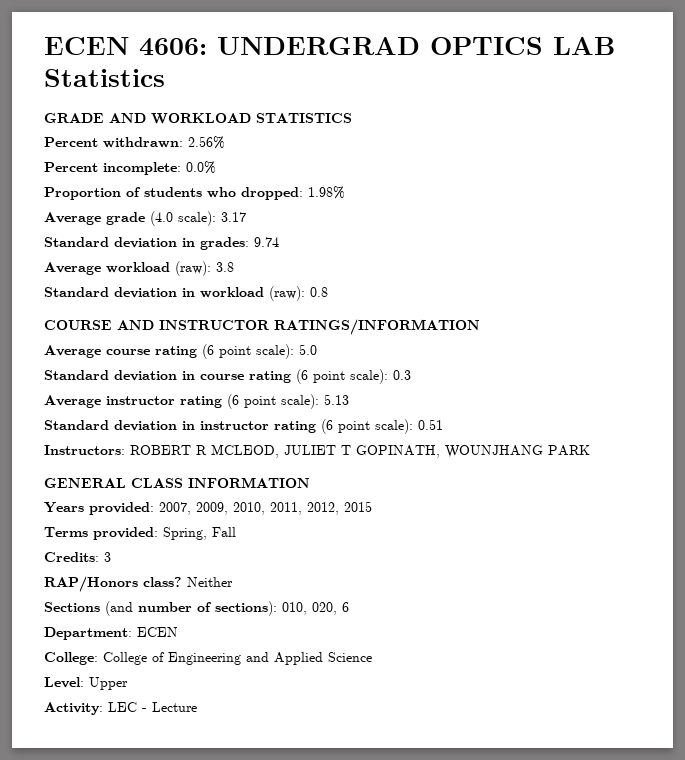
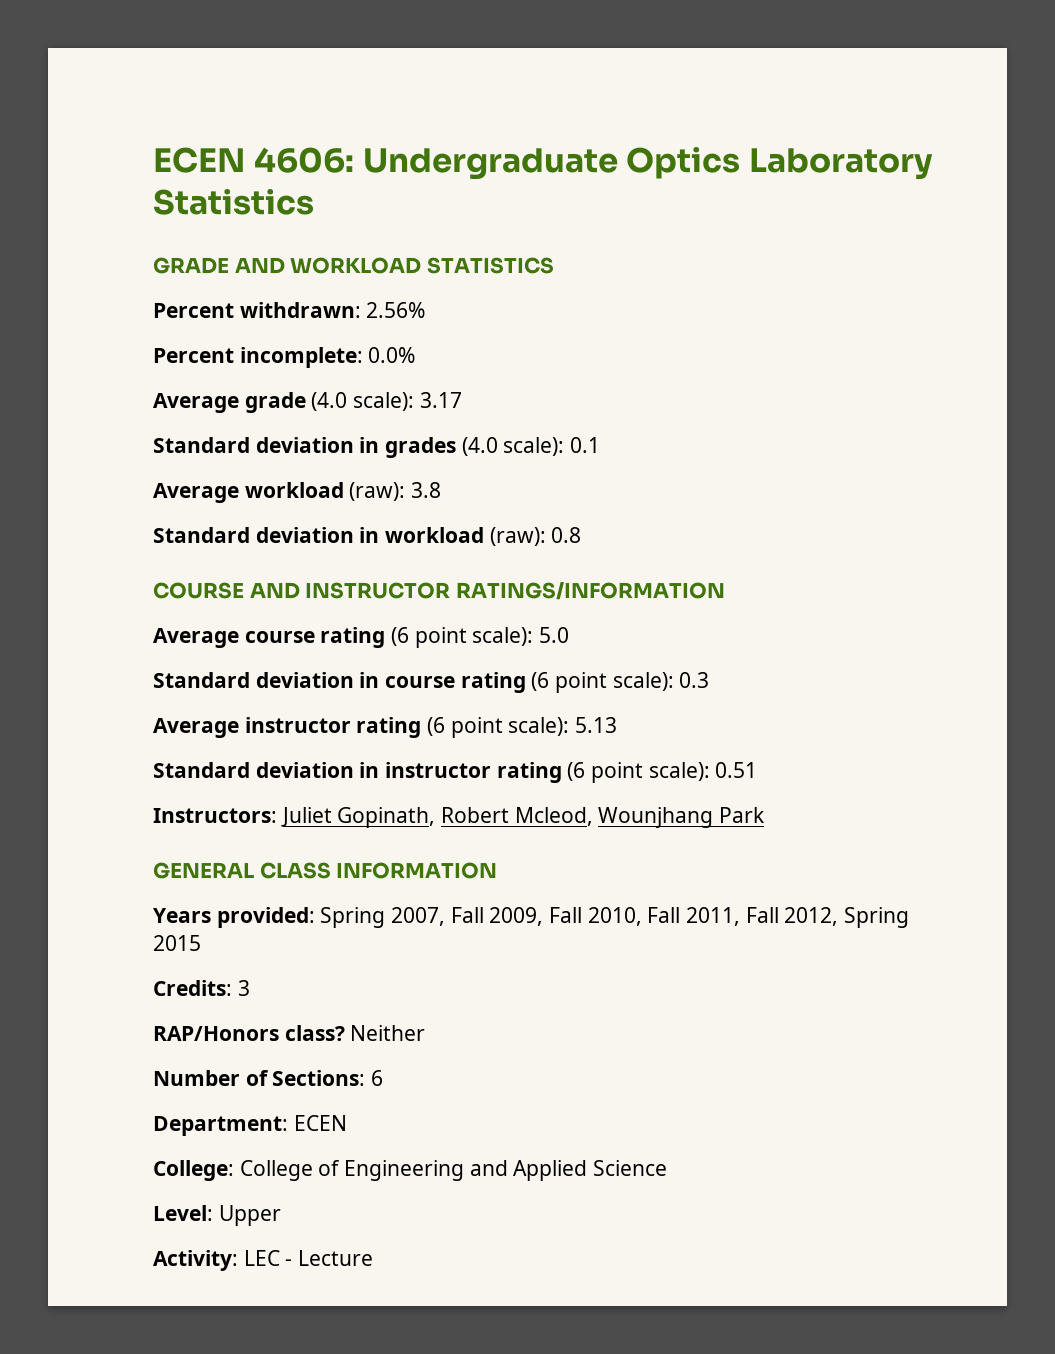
- ECEN 4606: UNDERGRAD OPTICS LAB Statistics
+ ECEN 4606: Undergraduate Optics Laboratory Statistics
- Proportion of students who dropped: 1.98%
- Standard deviation in grades: 9.74
+ Standard deviation in grades (4.0 scale): 0.1
- Instructors: ROBERT R MCLEOD, JULIET T GOPINATH, WOUNJHANG PARK
+ Instructors: Juliet Gopinath, Robert Mcleod, Wounjhang Park
- Years provided: 2007, 2009, 2010, 2011, 2012, 2015
- Terms provided: Spring, Fall
+ Years provided: Spring 2007, Fall 2009, Fall 2010, Fall 2011, Fall 2012, Spring 2015
- Sections (and number of sections): 010, 020, 6
+ Number of Sections: 6

